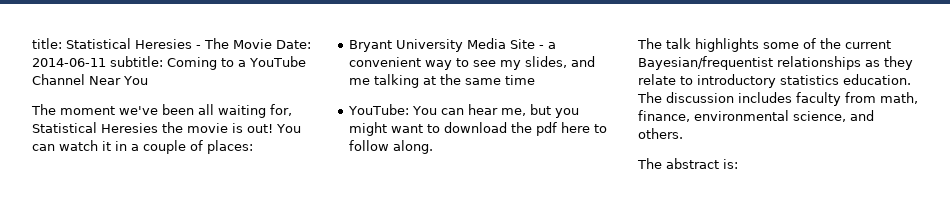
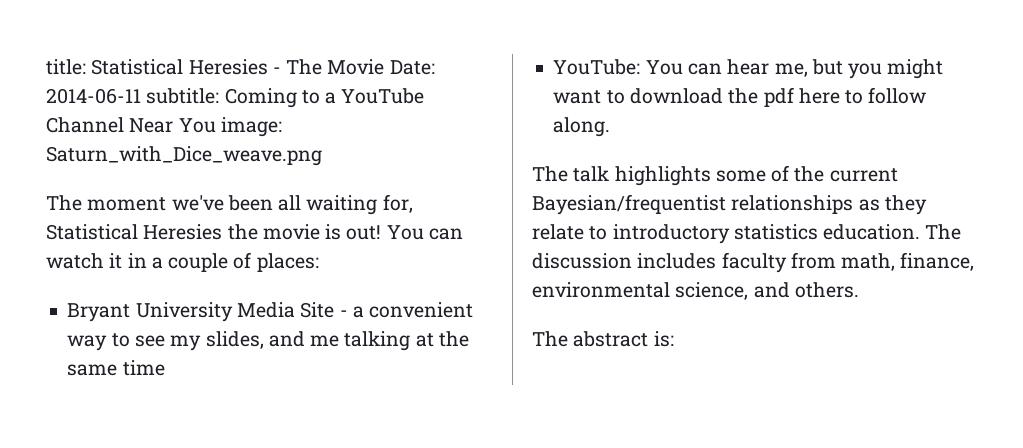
- title: Statistical Heresies - The Movie Date: 2014-06-11 subtitle: Coming to a YouTube Channel Near You
+ title: Statistical Heresies - The Movie Date: 2014-06-11 subtitle: Coming to a YouTube Channel Near You image: Saturn_with_Dice_weave.png

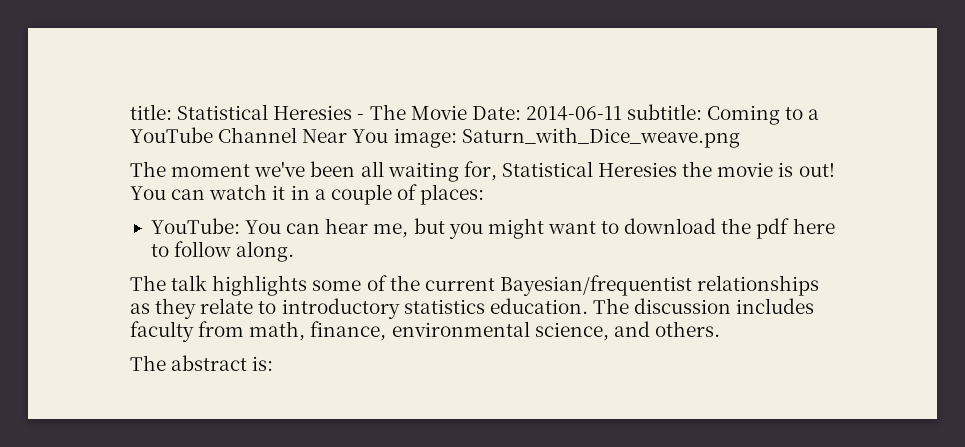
- Bryant University Media Site - a convenient way to see my slides, and me talking at the same time

